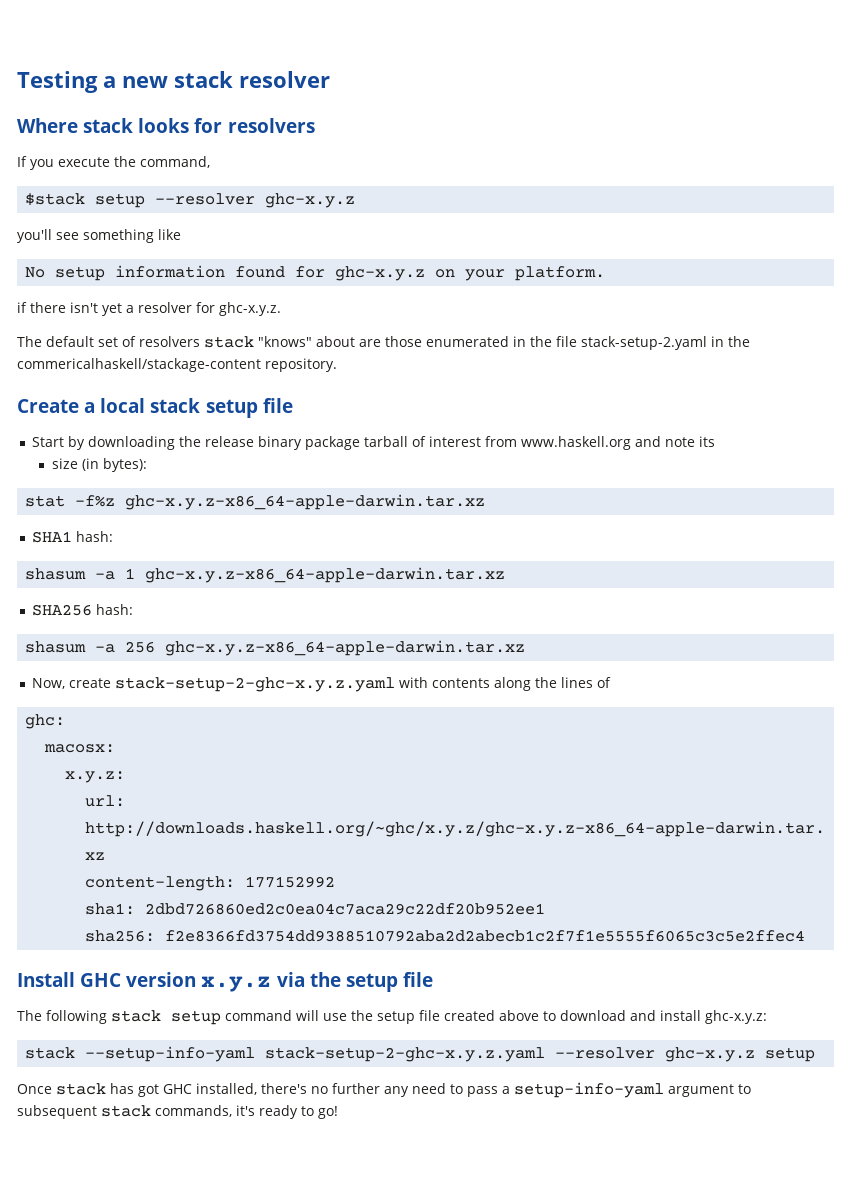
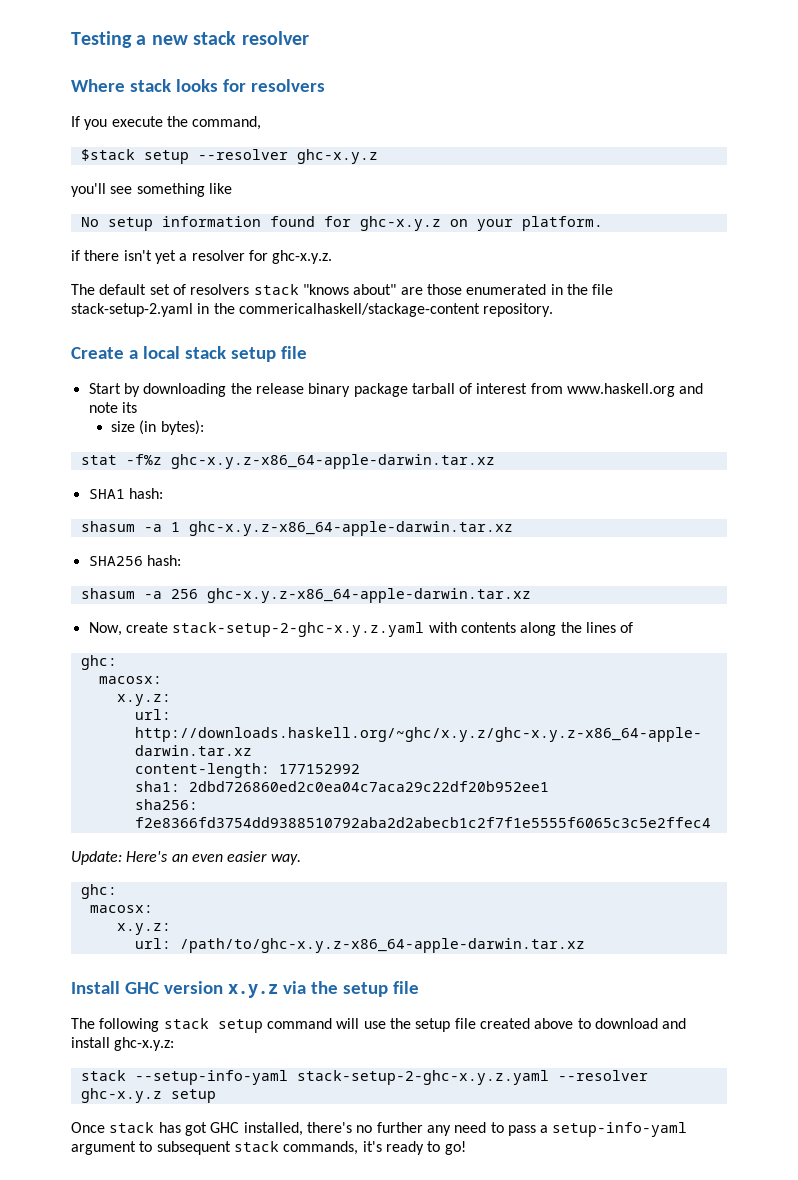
- The default set of resolvers stack "knows" about are those enumerated in the file stack-setup-2.yaml in the commericalhaskell/stackage-content repository.
+ The default set of resolvers stack "knows about" are those enumerated in the file stack-setup-2.yaml in the commericalhaskell/stackage-content repository.
+ Update: Here's an even easier way.
+ ghc:
+ macosx:
+ x.y.z:
+ url: /path/to/ghc-x.y.z-x86_64-apple-darwin.tar.xz

